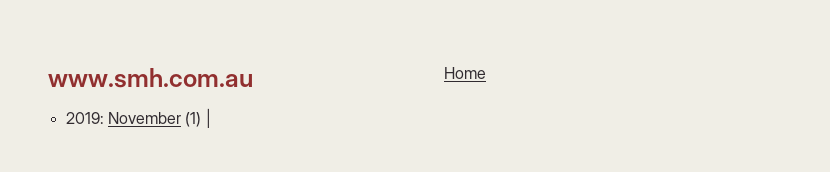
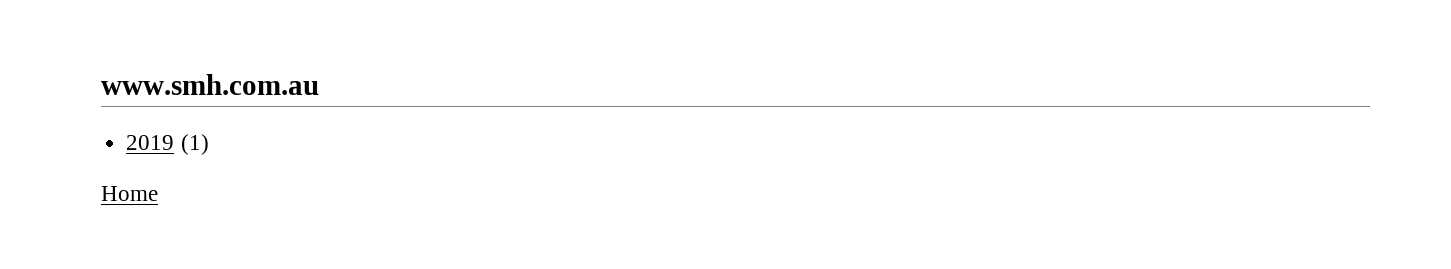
- 2019: November (1) |
+ 2019 (1)

